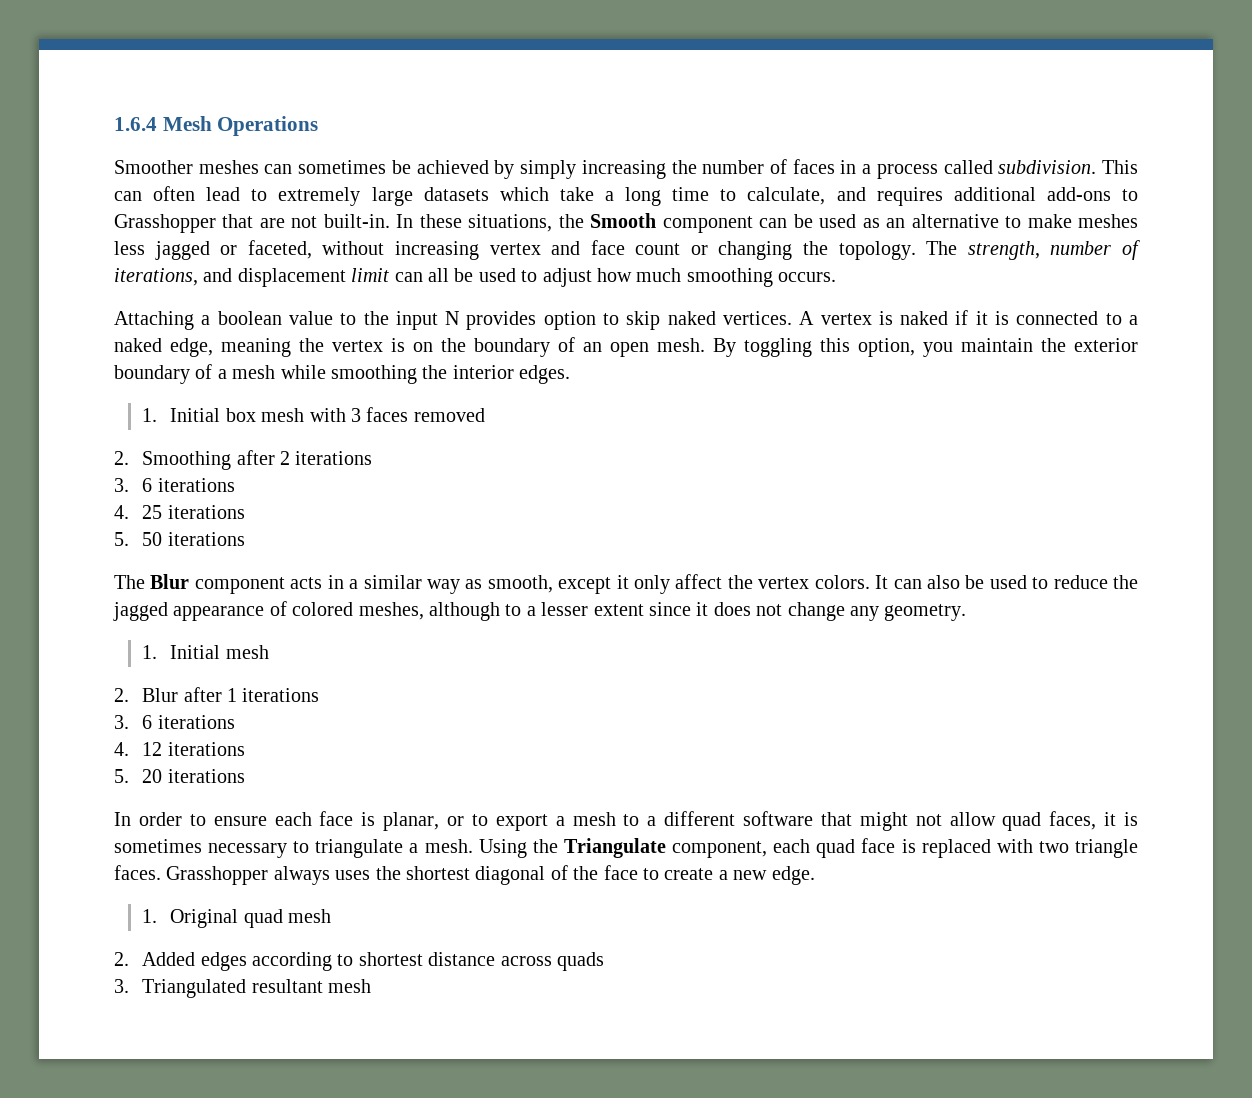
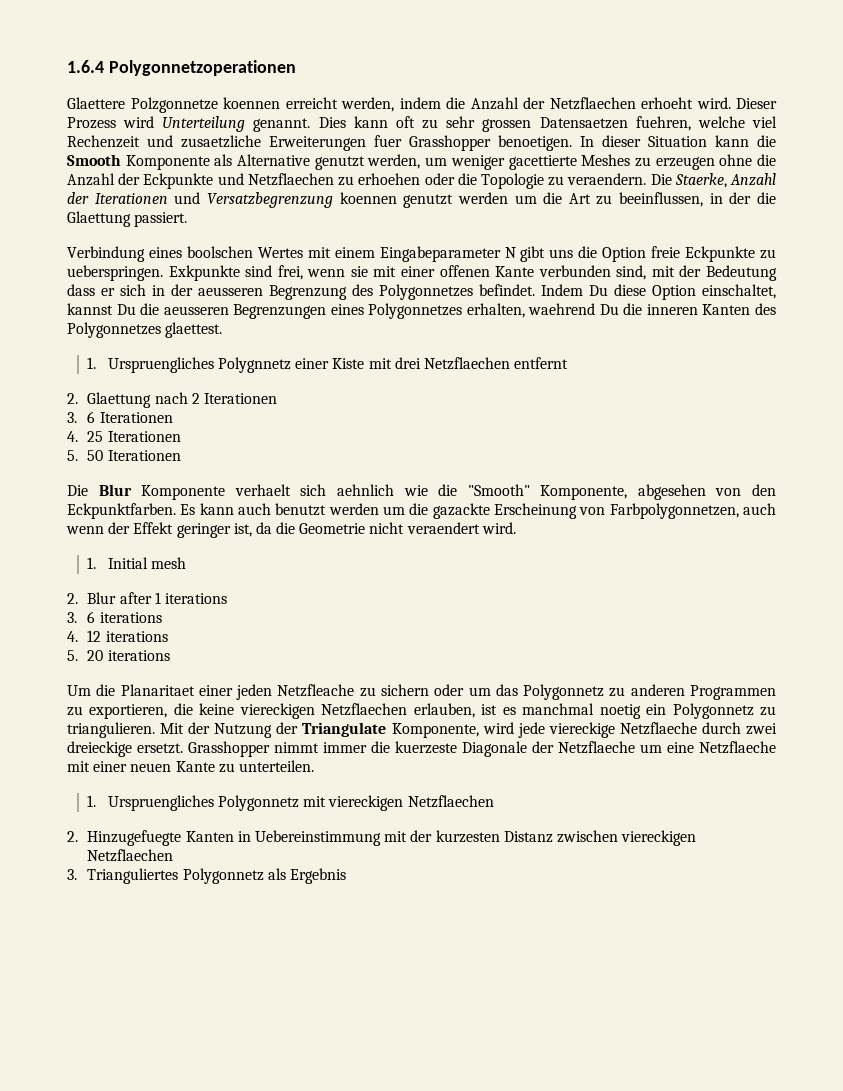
- 1.6.4 Mesh Operations
- Smoother meshes can sometimes be achieved by simply increasing the number of faces in a process called subdivision. This can often lead to extremely large datasets which take a long time to calculate, and requires additional add-ons to Grasshopper that are not built-in. In these situations, the Smooth component can be used as an alternative to make meshes less jagged or faceted, without increasing vertex and face count or changing the topology. The strength, number of iterations, and displacement limit can all be used to adjust how much smoothing occurs.
- Attaching a boolean value to the input N provides option to skip naked vertices. A vertex is naked if it is connected to a naked edge, meaning the vertex is on the boundary of an open mesh. By toggling this option, you maintain the exterior boundary of a mesh while smoothing the interior edges.
- 1. Initial box mesh with 3 faces removed
- 2. Smoothing after 2 iterations
- 3. 6 iterations
+ 1.6.4 Polygonnetzoperationen
+ Glaettere Polzgonnetze koennen erreicht werden, indem die Anzahl der Netzflaechen erhoeht wird. Dieser Prozess wird Unterteilung genannt. Dies kann oft zu sehr grossen Datensaetzen fuehren, welche viel Rechenzeit und zusaetzliche Erweiterungen fuer Grasshopper benoetigen. In dieser Situation kann die Smooth Komponente als Alternative genutzt werden, um weniger gacettierte Meshes zu erzeugen ohne die Anzahl der Eckpunkte und Netzflaechen zu erhoehen oder die Topologie zu veraendern. Die Staerke, Anzahl der Iterationen und Versatzbegrenzung koennen genutzt werden um die Art zu beeinflussen, in der die Glaettung passiert.
+ Verbindung eines boolschen Wertes mit einem Eingabeparameter N gibt uns die Option freie Eckpunkte zu ueberspringen. Exkpunkte sind frei, wenn sie mit einer offenen Kante verbunden sind, mit der Bedeutung dass er sich in der aeusseren Begrenzung des Polygonnetzes befindet. Indem Du diese Option einschaltet, kannst Du die aeusseren Begrenzungen eines Polygonnetzes erhalten, waehrend Du die inneren Kanten des Polygonnetzes glaettest.
+ 1. Urspruengliches Polygnnetz einer Kiste mit drei Netzflaechen entfernt
+ 2. Glaettung nach 2 Iterationen
+ 3. 6 Iterationen
- 4. 25 iterations
+ 4. 25 Iterationen
- 5. 50 iterations
- The Blur component acts in a similar way as smooth, except it only affect the vertex colors. It can also be used to reduce the jagged appearance of colored meshes, although to a lesser extent since it does not change any geometry.
+ 5. 50 Iterationen
+ Die Blur Komponente verhaelt sich aehnlich wie die "Smooth" Komponente, abgesehen von den Eckpunktfarben. Es kann auch benutzt werden um die gazackte Erscheinung von Farbpolygonnetzen, auch wenn der Effekt geringer ist, da die Geometrie nicht veraendert wird.
- In order to ensure each face is planar, or to export a mesh to a different software that might not allow quad faces, it is sometimes necessary to triangulate a mesh. Using the Triangulate component, each quad face is replaced with two triangle faces. Grasshopper always uses the shortest diagonal of the face to create a new edge.
- 1. Original quad mesh
- 2. Added edges according to shortest distance across quads
- 3. Triangulated resultant mesh
+ Um die Planaritaet einer jeden Netzfleache zu sichern oder um das Polygonnetz zu anderen Programmen zu exportieren, die keine viereckigen Netzflaechen erlauben, ist es manchmal noetig ein Polygonnetz zu triangulieren. Mit der Nutzung der Triangulate Komponente, wird jede viereckige Netzflaeche durch zwei dreieckige ersetzt. Grasshopper nimmt immer die kuerzeste Diagonale der Netzflaeche um eine Netzflaeche mit einer neuen Kante zu unterteilen.
+ 1. Urspruengliches Polygonnetz mit viereckigen Netzflaechen
+ 2. Hinzugefuegte Kanten in Uebereinstimmung mit der kurzesten Distanz zwischen viereckigen Netzflaechen
+ 3. Trianguliertes Polygonnetz als Ergebnis

